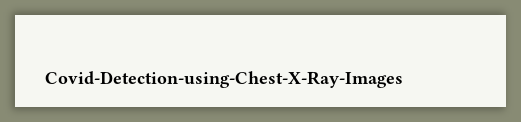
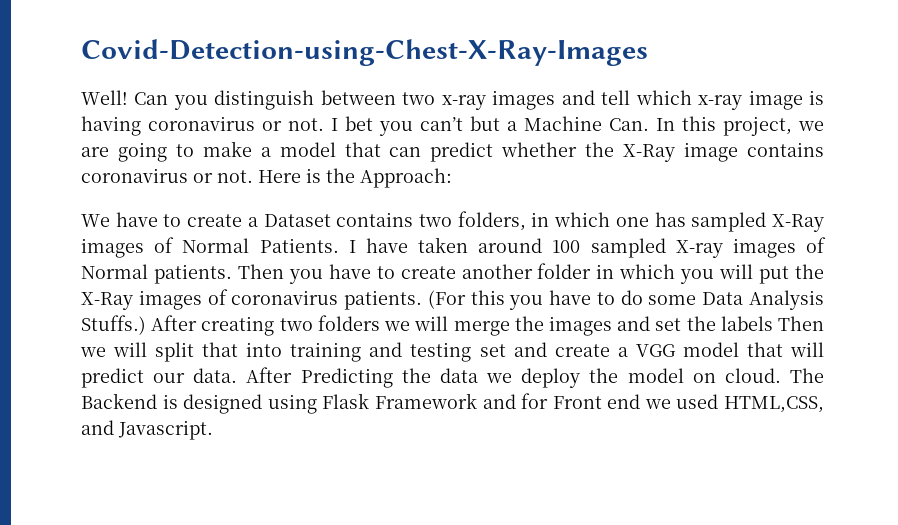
+ Well! Can you distinguish between two x-ray images and tell which x-ray image is having coronavirus or not. I bet you can’t but a Machine Can. In this project, we are going to make a model that can predict whether the X-Ray image contains coronavirus or not. Here is the Approach:
+ We have to create a Dataset contains two folders, in which one has sampled X-Ray images of Normal Patients. I have taken around 100 sampled X-ray images of Normal patients. Then you have to create another folder in which you will put the X-Ray images of coronavirus patients. (For this you have to do some Data Analysis Stuffs.) After creating two folders we will merge the images and set the labels Then we will split that into training and testing set and create a VGG model that will predict our data. After Predicting the data we deploy the model on cloud. The Backend is designed using Flask Framework and for Front end we used HTML,CSS, and Javascript.

